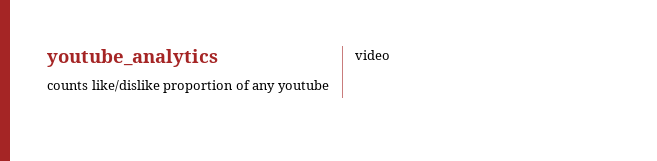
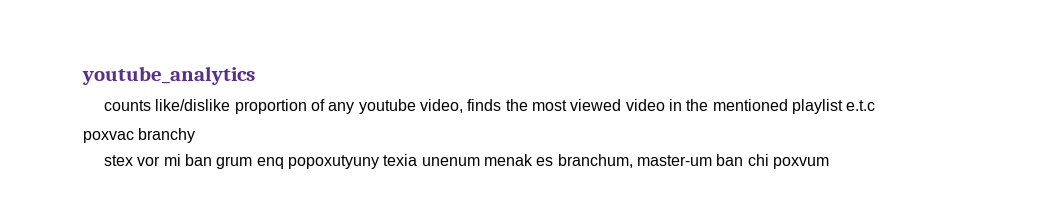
- counts like/dislike proportion of any youtube video
+ counts like/dislike proportion of any youtube video, finds the most viewed video in the mentioned playlist e.t.c
+ poxvac branchy
+ stex vor mi ban grum enq popoxutyuny texia unenum menak es branchum, master-um ban chi poxvum

